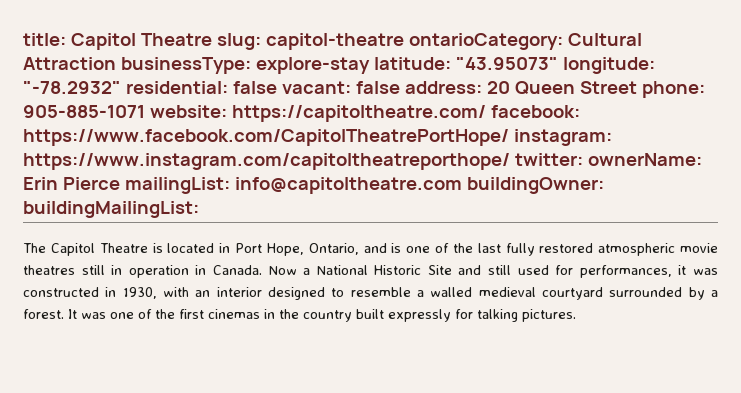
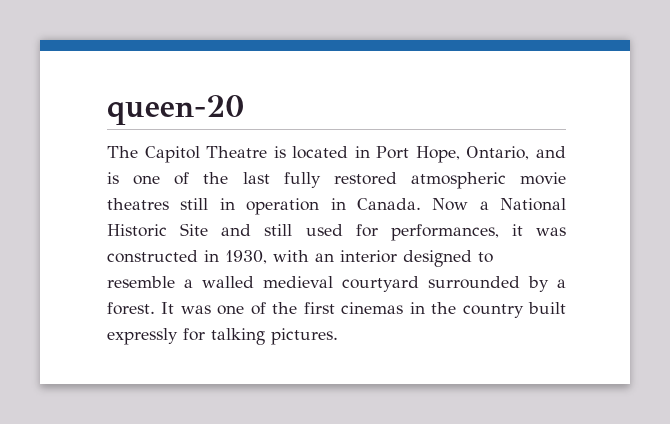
- title: Capitol Theatre slug: capitol-theatre ontarioCategory: Cultural Attraction businessType: explore-stay latitude: "43.95073" longitude: "-78.2932" residential: false vacant: false address: 20 Queen Street phone: 905-885-1071 website: https://capitoltheatre.com/ facebook: https://www.facebook.com/CapitolTheatrePortHope/ instagram: https://www.instagram.com/capitoltheatreporthope/ twitter: ownerName: Erin Pierce mailingList: info@capitoltheatre.com buildingOwner: buildingMailingList:
+ queen-20

